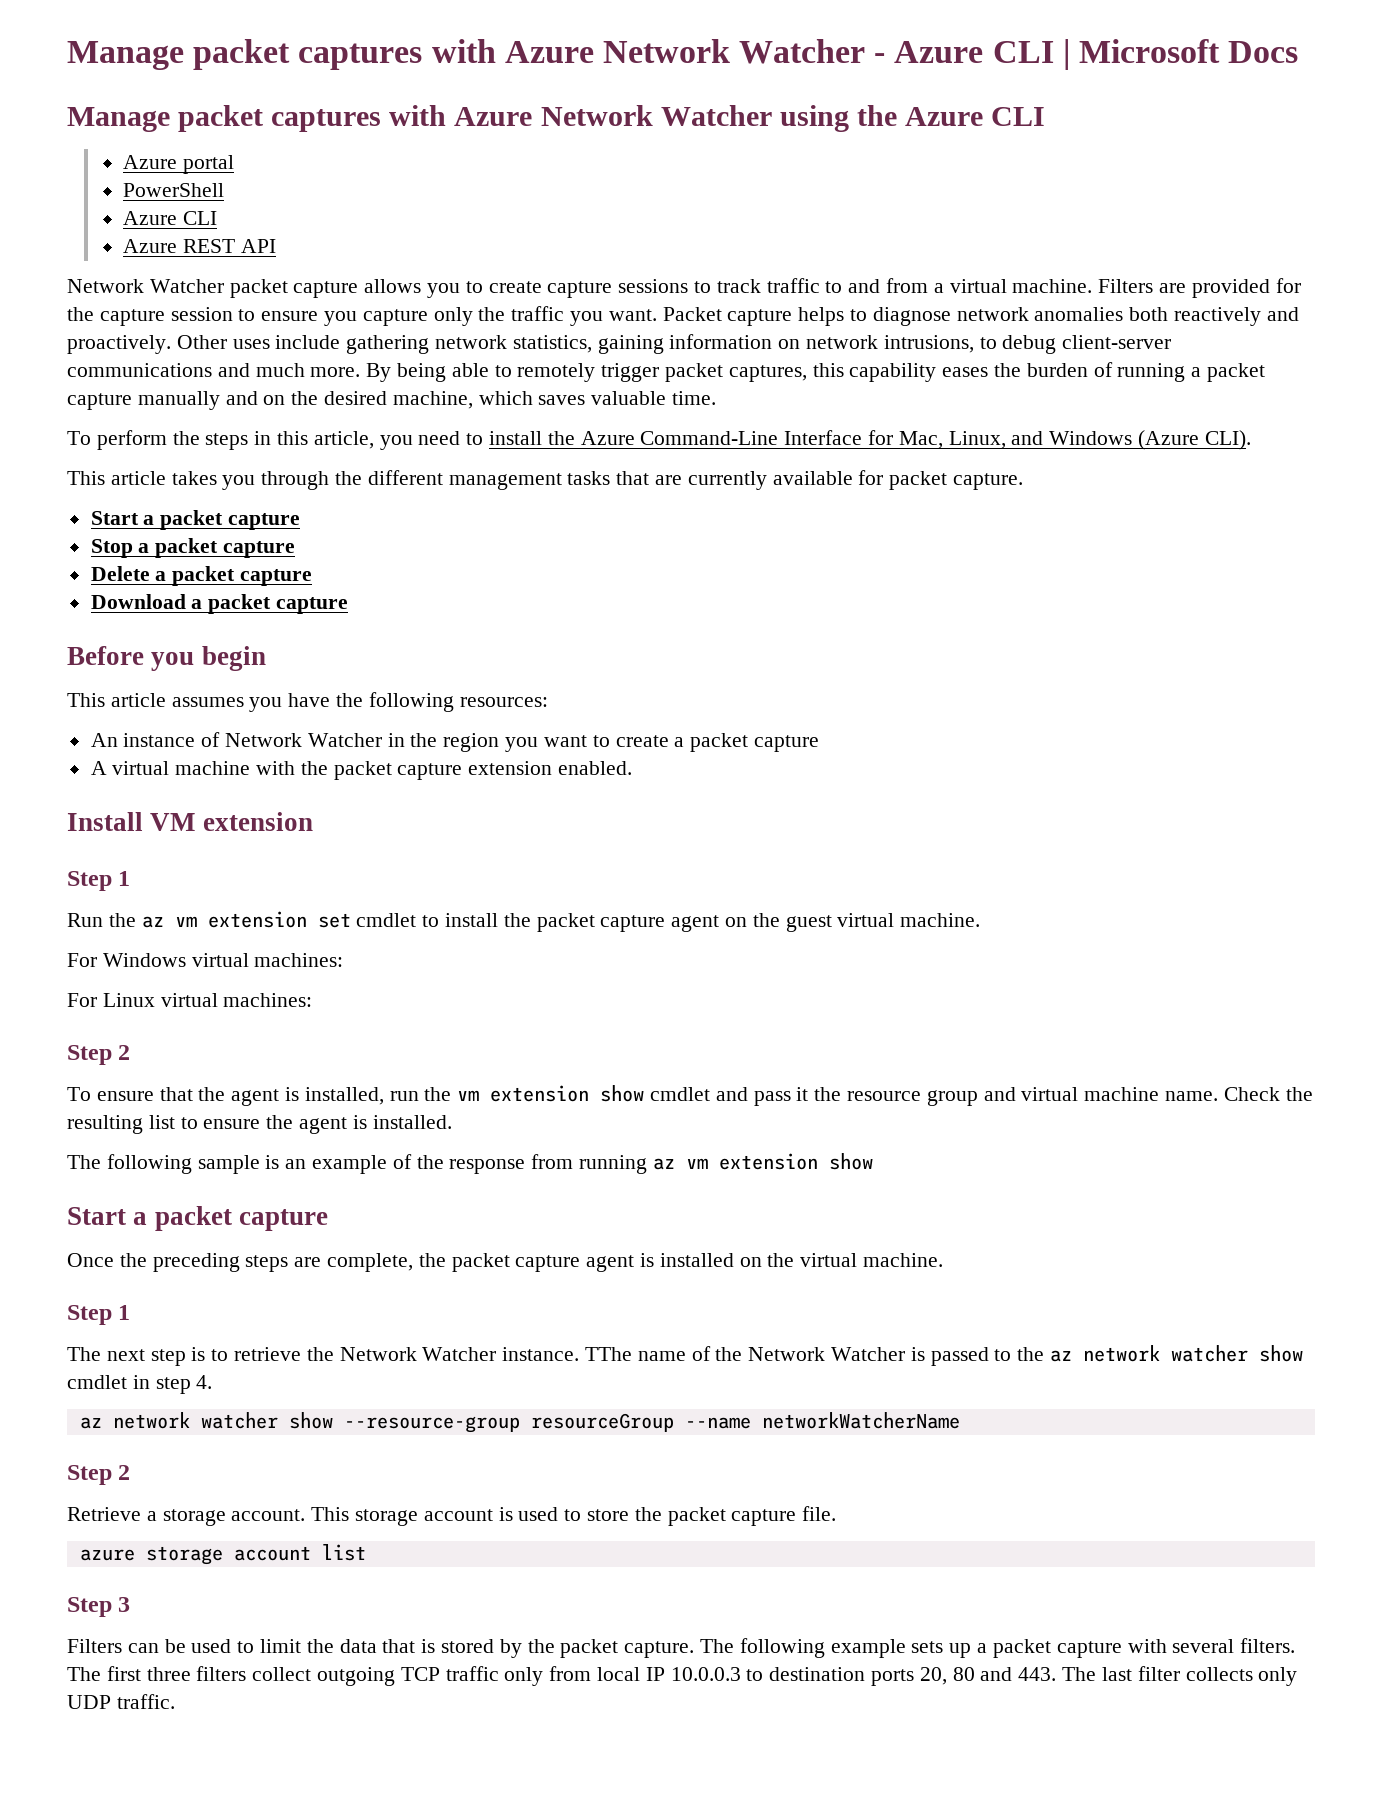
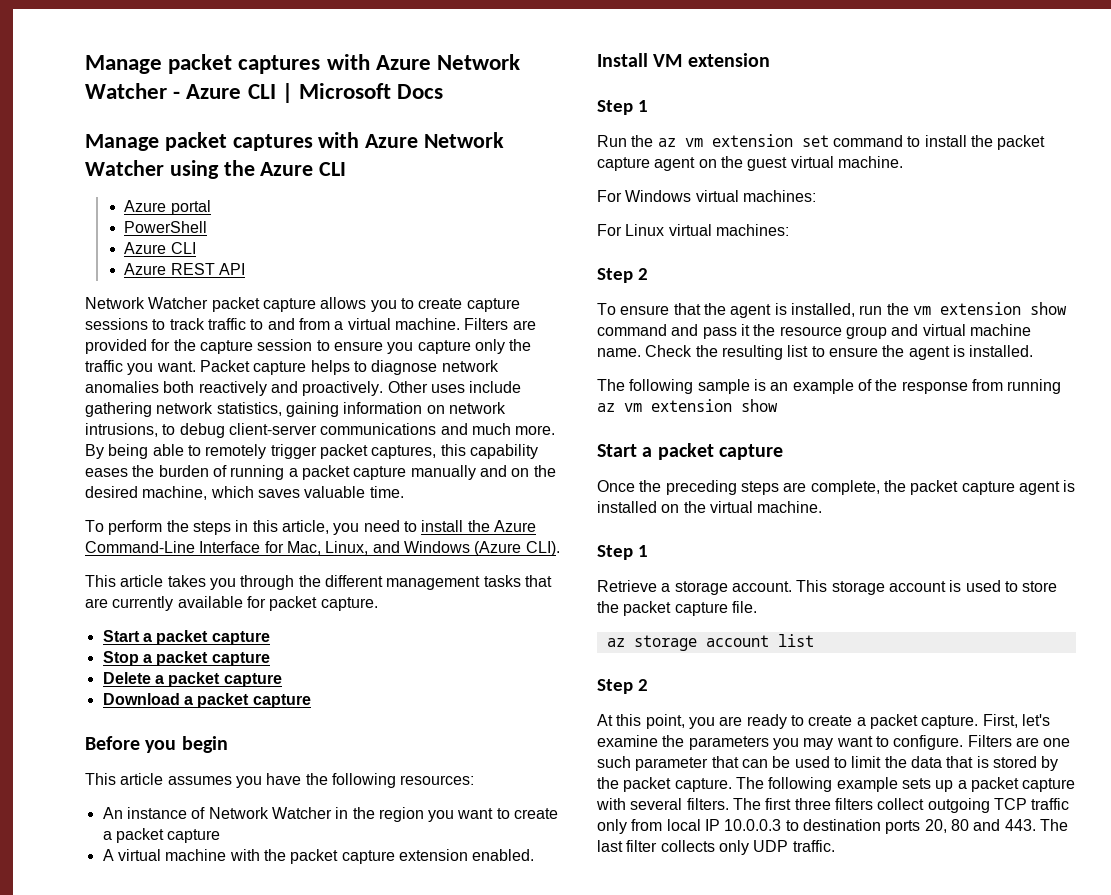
- Run the az vm extension set cmdlet to install the packet capture agent on the guest virtual machine.
+ Run the az vm extension set command to install the packet capture agent on the guest virtual machine.
- To ensure that the agent is installed, run the vm extension show cmdlet and pass it the resource group and virtual machine name.
+ To ensure that the agent is installed, run the vm extension show command and pass it the resource group and virtual machine name.
- The next step is to retrieve the Network Watcher instance. TThe name of the Network Watcher is passed to the az network watcher show cmdlet in step 4.
- az network watcher show --resource-group resourceGroup --name networkWatcherName
- Step 2
- azure storage account list
- Step 3
- Filters can be used to limit the data that is stored by the packet capture.
+ az storage account list
+ Step 2
+ At this point, you are ready to create a packet capture. First, let's examine the parameters you may want to configure. Filters are one such parameter that can be used to limit the data that is stored by the packet capture.

